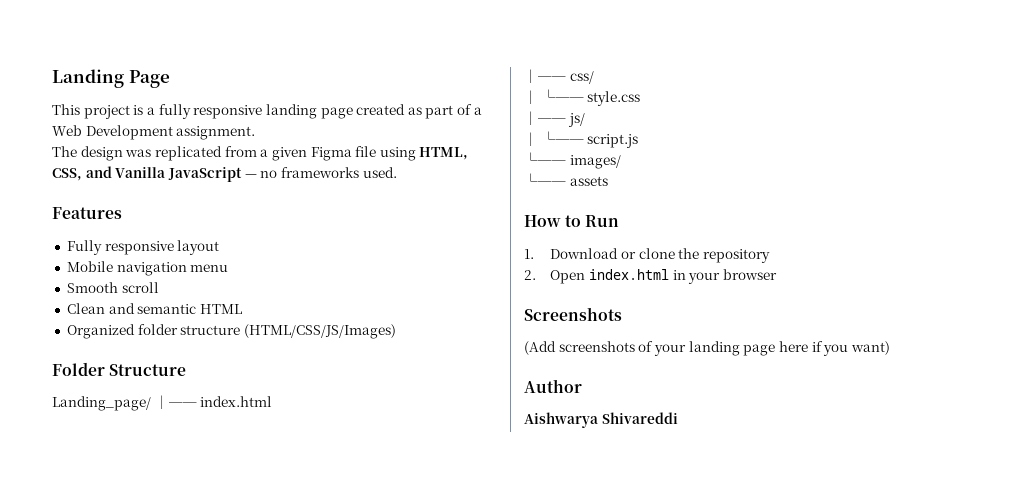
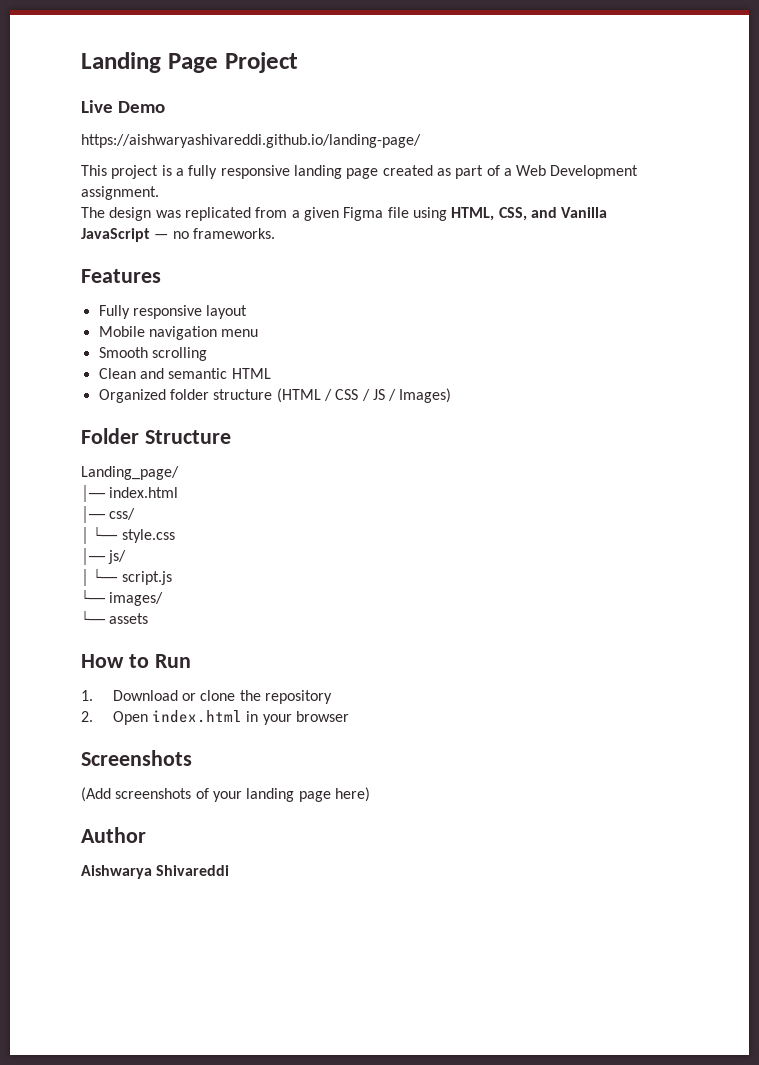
- Landing Page
+ Landing Page Project
+ Live Demo
+ https://aishwaryashivareddi.github.io/landing-page/
- The design was replicated from a given Figma file using HTML, CSS, and Vanilla JavaScript — no frameworks used.
+ The design was replicated from a given Figma file using HTML, CSS, and Vanilla JavaScript — no frameworks.
- Smooth scroll
+ Smooth scrolling
- Organized folder structure (HTML/CSS/JS/Images)
+ Organized folder structure (HTML / CSS / JS / Images)
- Landing_page/ │── index.html
+ Landing_page/
+ │── index.html
- (Add screenshots of your landing page here if you want)
+ (Add screenshots of your landing page here)

